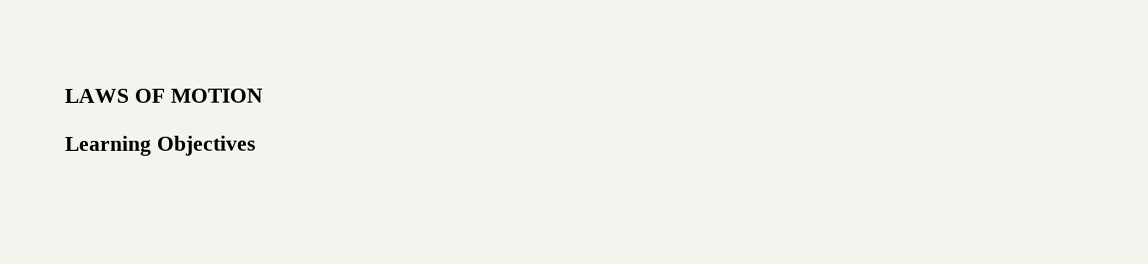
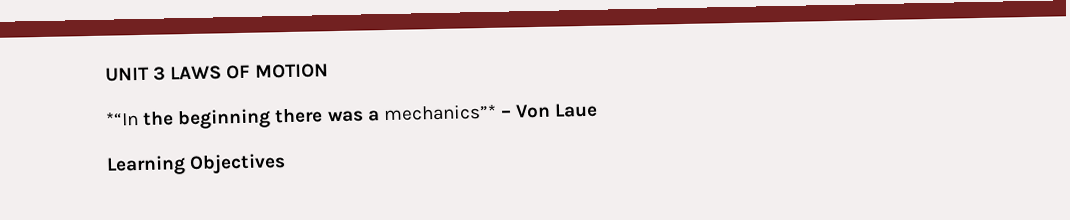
- LAWS OF MOTION
+ UNIT 3 LAWS OF MOTION
+ *“In the beginning there was a mechanics”* – Von Laue

